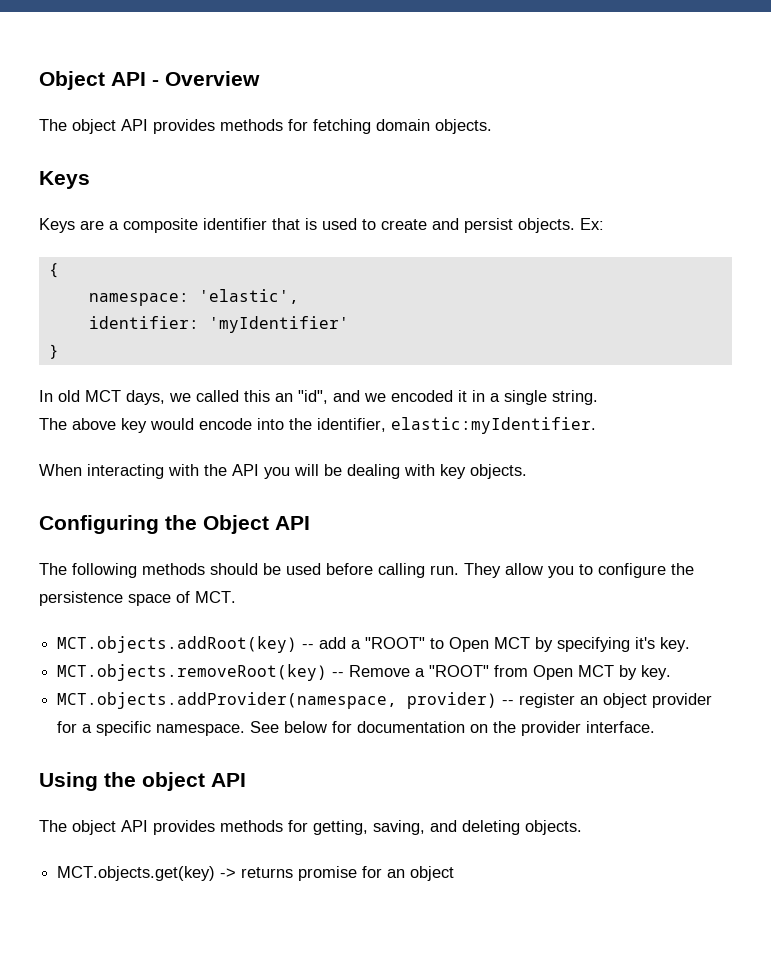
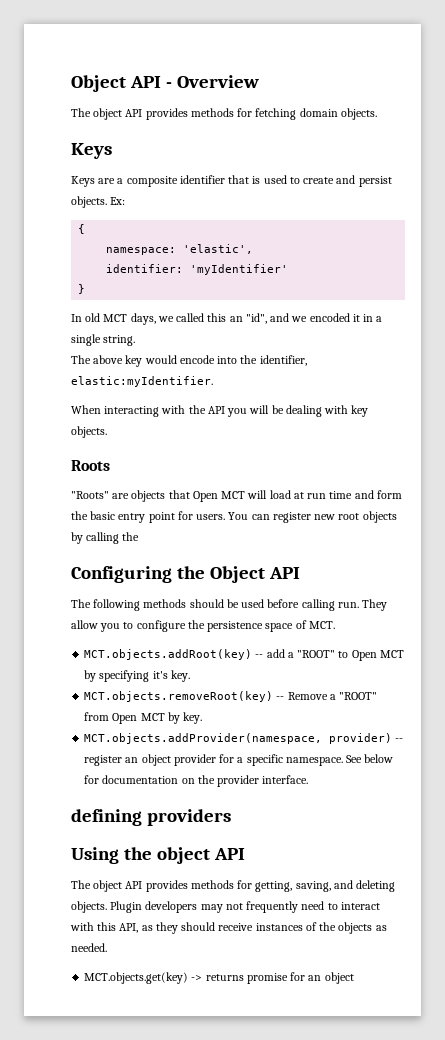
+ Roots
+ "Roots" are objects that Open MCT will load at run time and form the basic entry point for users. You can register new root objects by calling the
+ defining providers
+ Plugin developers may not frequently need to interact with this API, as they should receive instances of the objects as needed.

